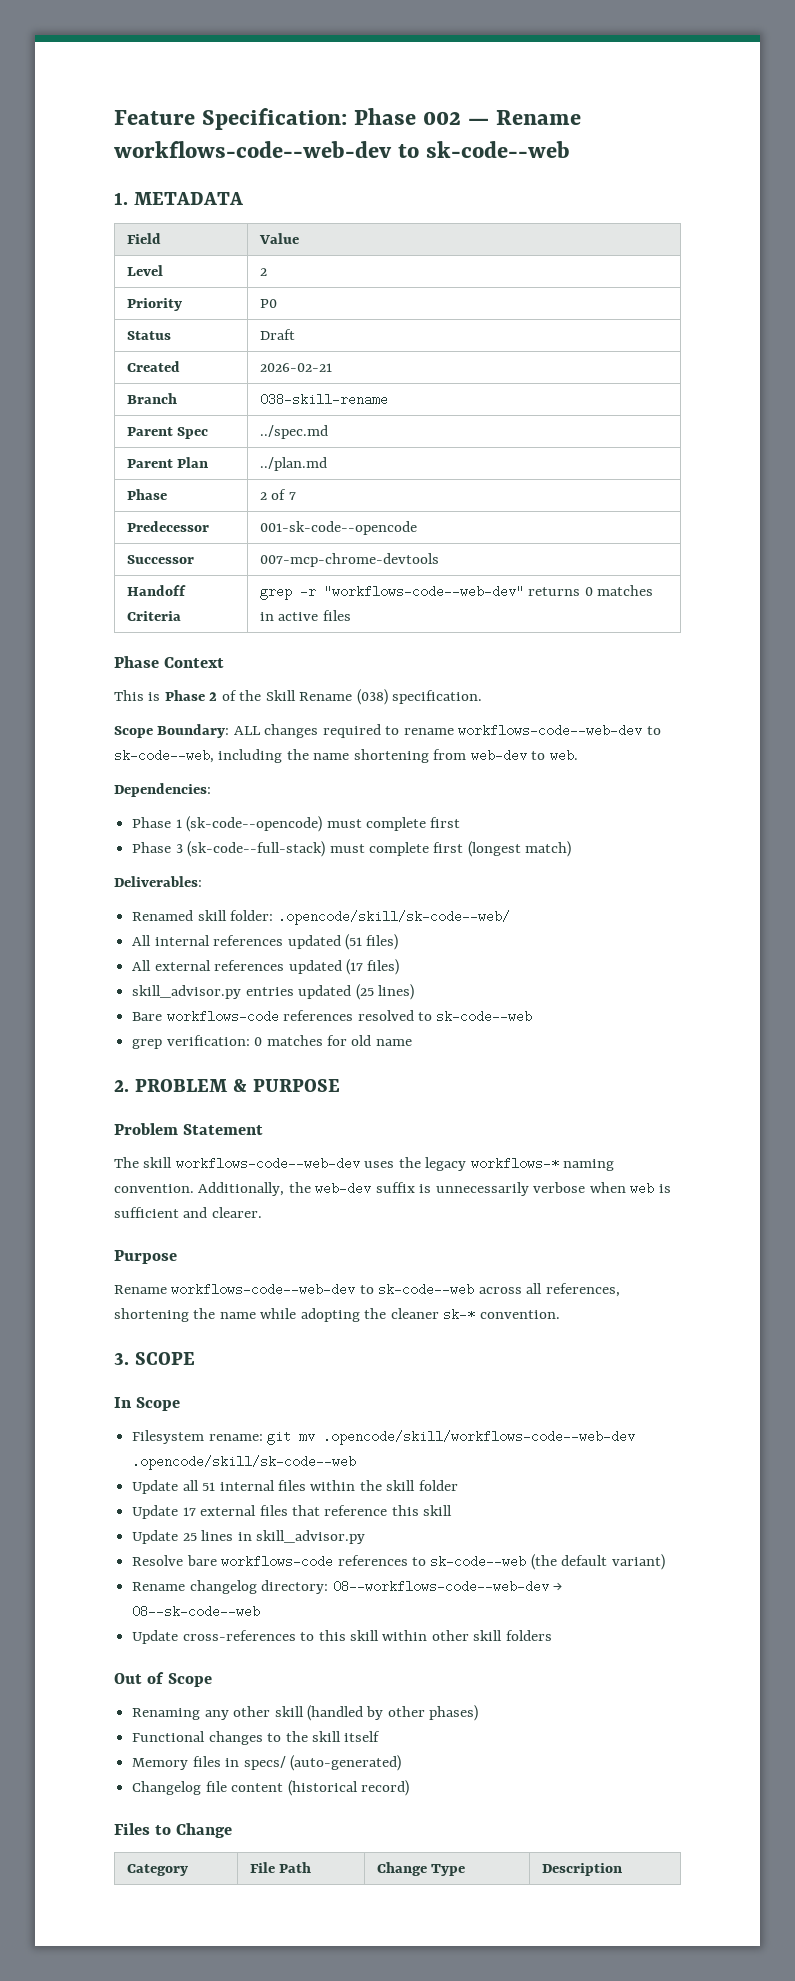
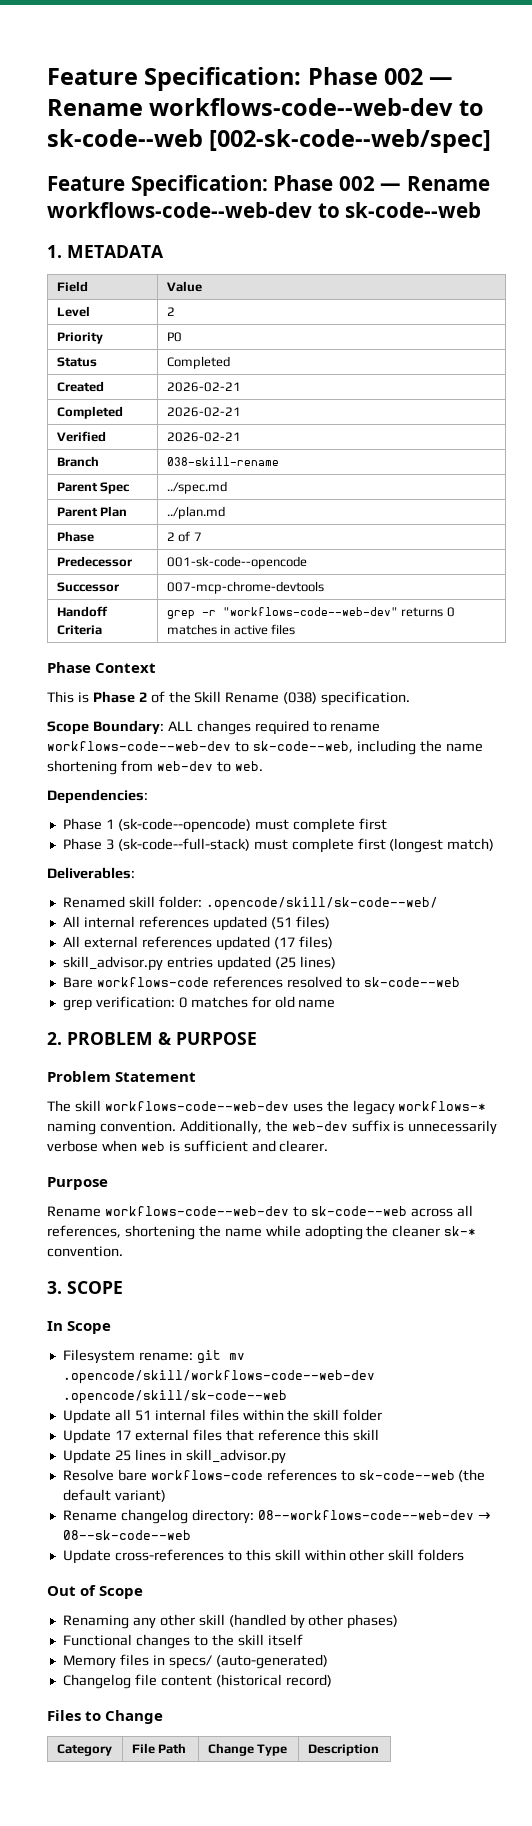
+ Feature Specification: Phase 002 — Rename workflows-code--web-dev to sk-code--web [002-sk-code--web/spec]
- Status | Draft
+ Status | Completed
+ Completed | 2026-02-21
+ Verified | 2026-02-21

